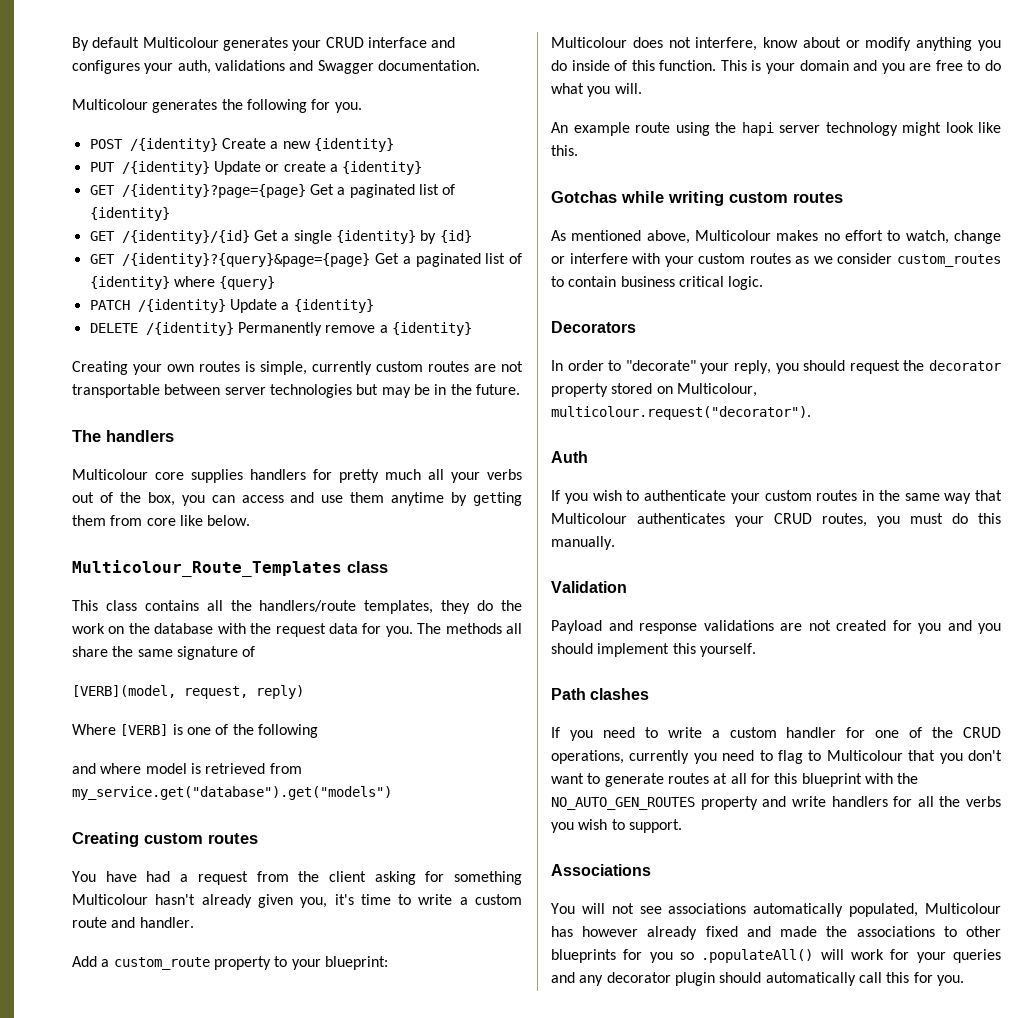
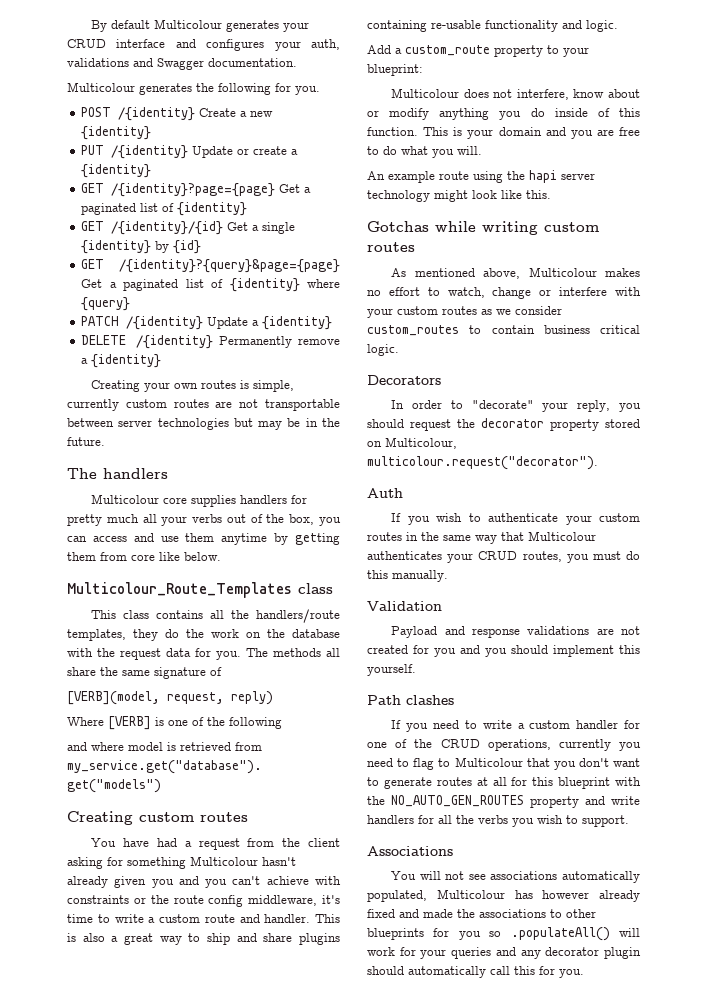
- You have had a request from the client asking for something Multicolour hasn't already given you, it's time to write a custom route and handler.
+ You have had a request from the client asking for something Multicolour hasn't already given you and you can't achieve with constraints or the route config middleware, it's time to write a custom route and handler. This is also a great way to ship and share plugins containing re-usable functionality and logic.

